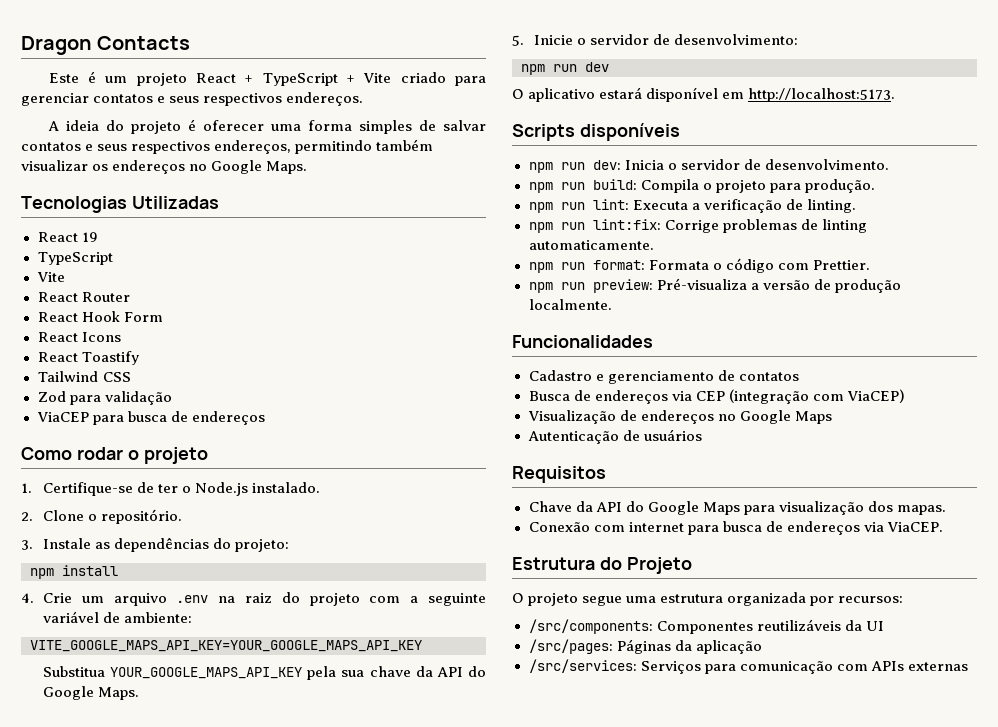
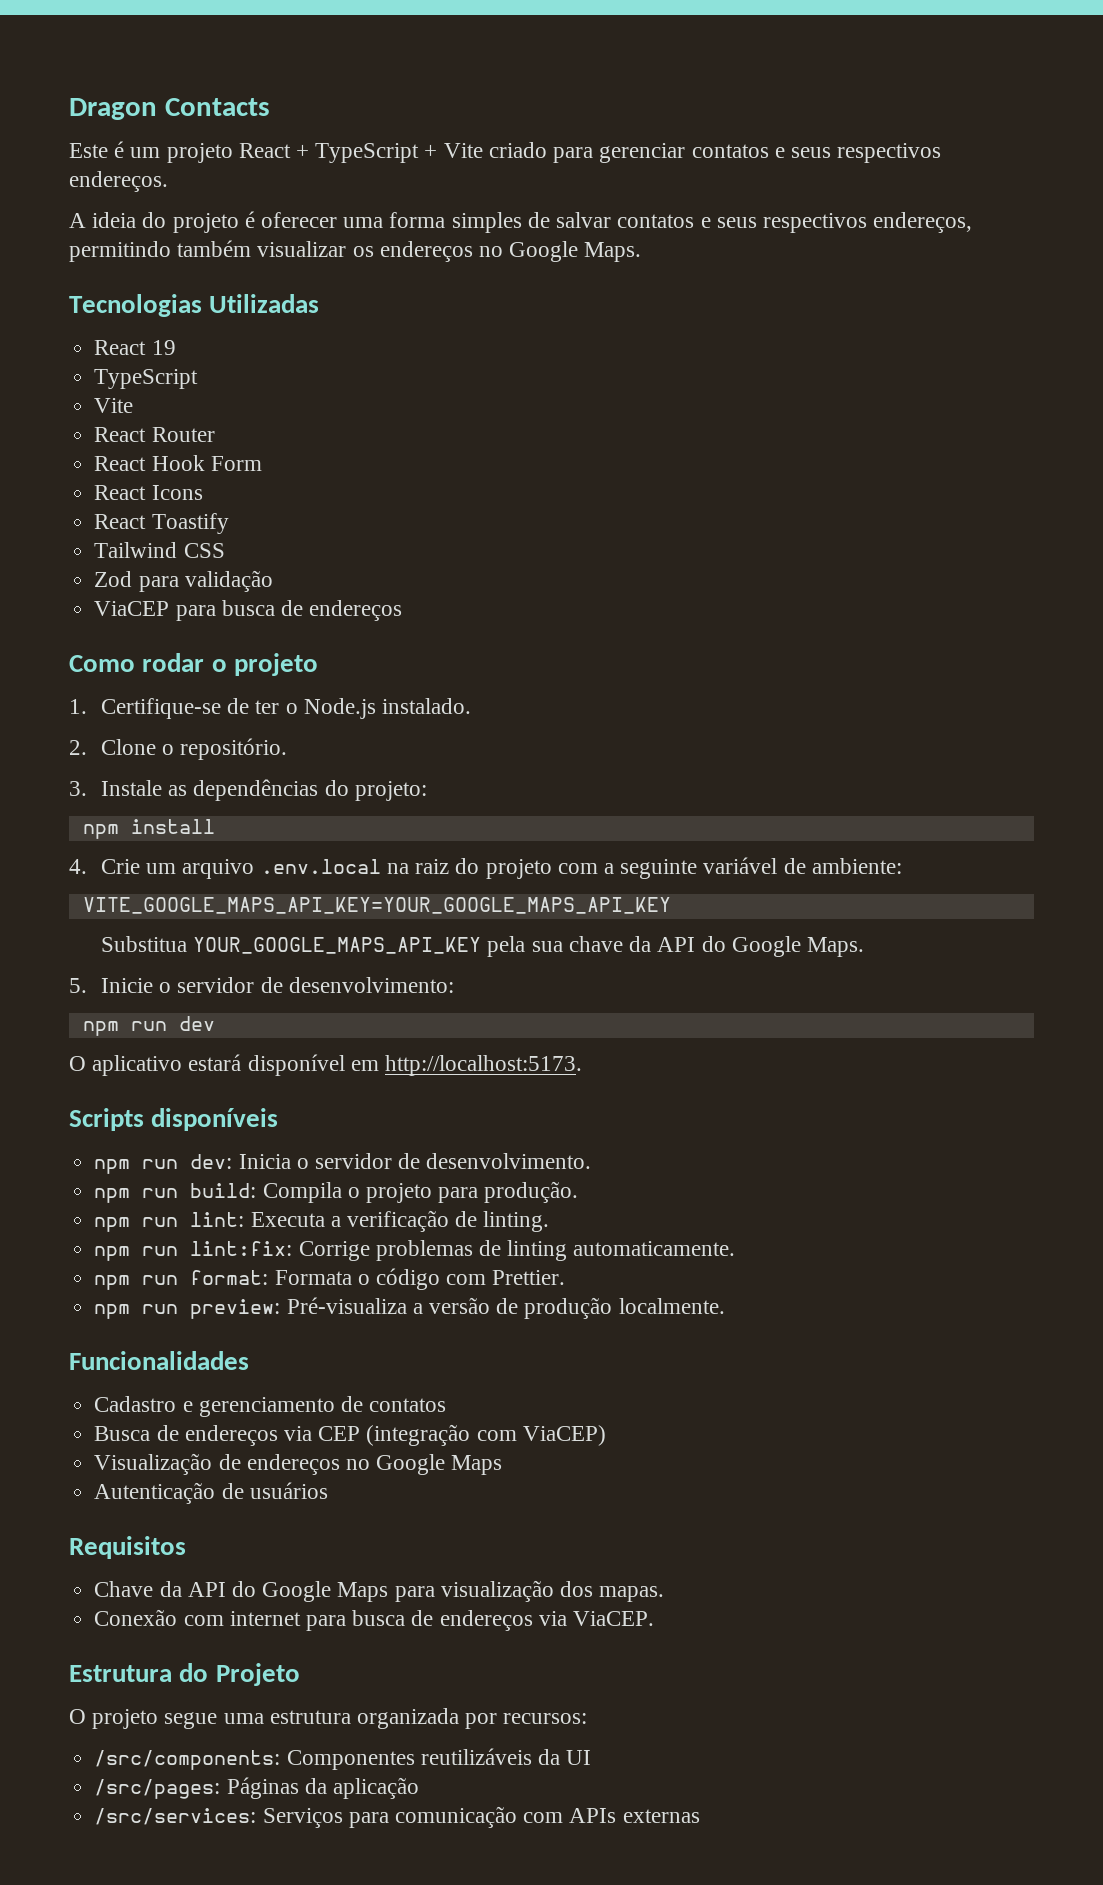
- 4. Crie um arquivo .env na raiz do projeto com a seguinte variável de ambiente:
+ 4. Crie um arquivo .env.local na raiz do projeto com a seguinte variável de ambiente:

